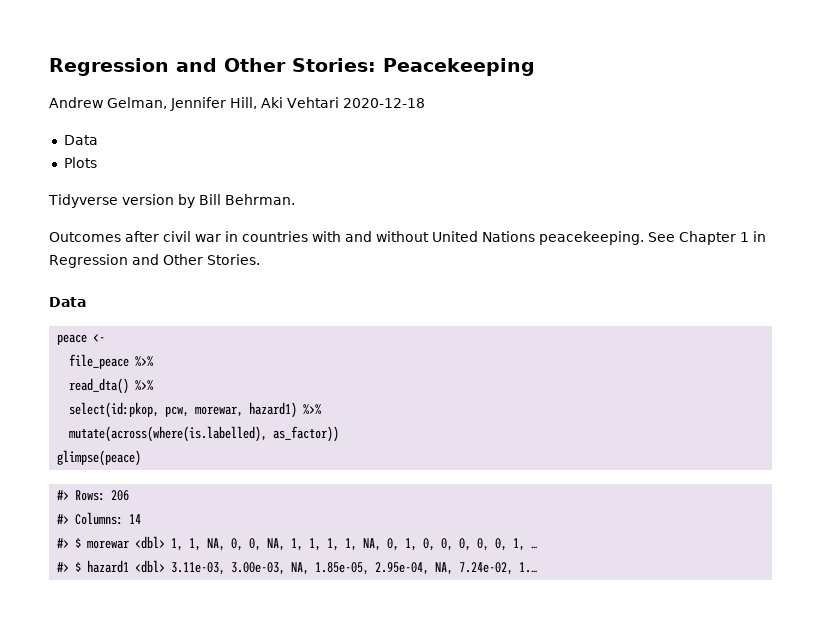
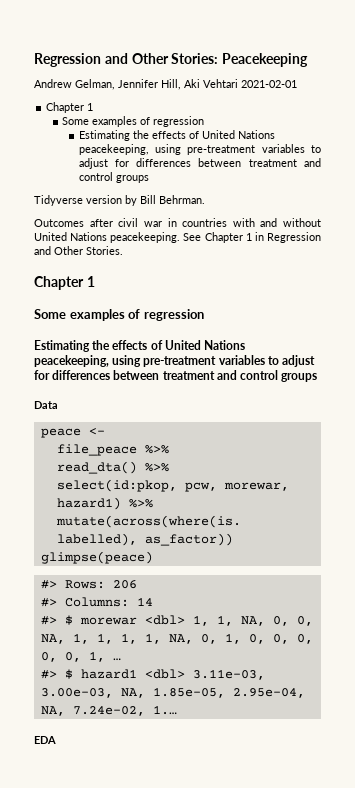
- Andrew Gelman, Jennifer Hill, Aki Vehtari 2020-12-18
- Data
- Plots
+ Andrew Gelman, Jennifer Hill, Aki Vehtari 2021-02-01
+ Chapter 1
+ Some examples of regression
+ Estimating the effects of United Nations peacekeeping, using pre-treatment variables to adjust for differences between treatment and control groups
  See Chapter 1 in Regression and Other Stories.
+ Chapter 1
+ Some examples of regression
+ Estimating the effects of United Nations peacekeeping, using pre-treatment variables to adjust for differences between treatment and control groups
+ EDA

